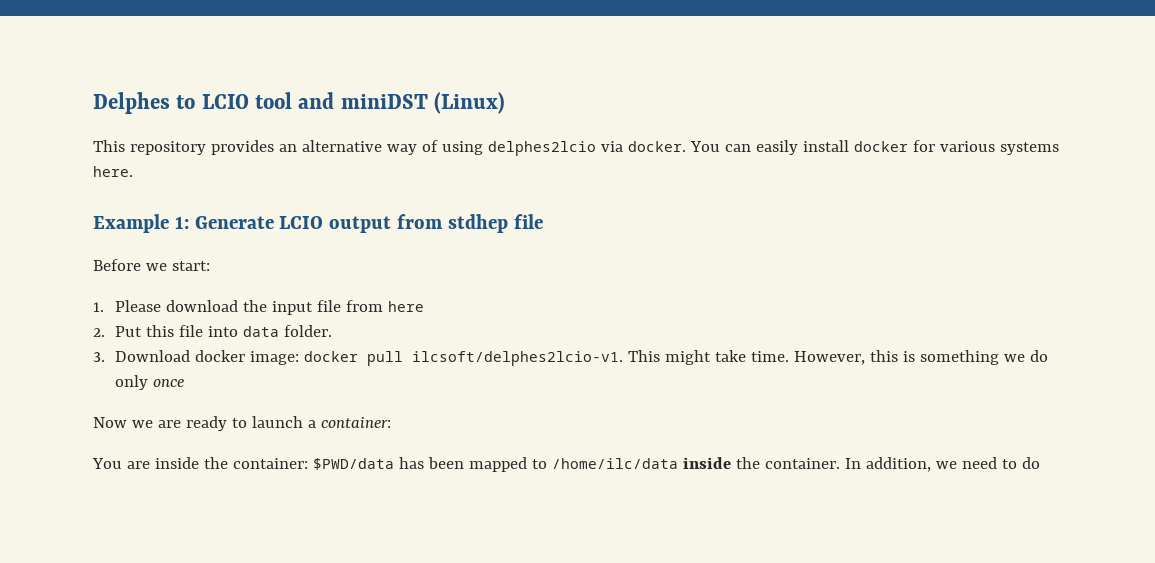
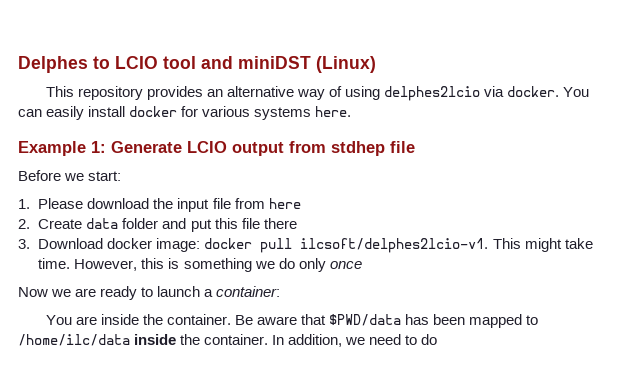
- 2. Put this file into data folder.
+ 2. Create data folder and put this file there
- You are inside the container: $PWD/data has been mapped to /home/ilc/data inside the container.
+ You are inside the container. Be aware that $PWD/data has been mapped to /home/ilc/data inside the container.

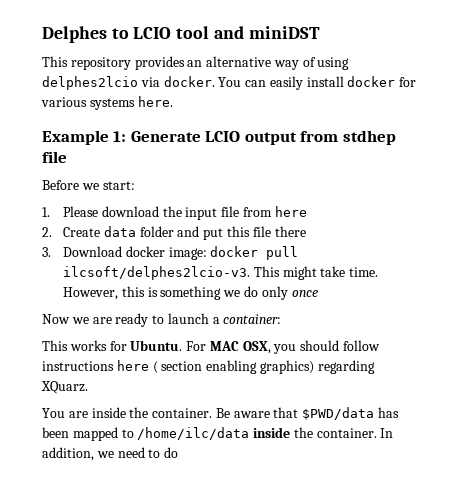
- Delphes to LCIO tool and miniDST (Linux)
+ Delphes to LCIO tool and miniDST
- 3. Download docker image: docker pull ilcsoft/delphes2lcio-v1.
+ 3. Download docker image: docker pull ilcsoft/delphes2lcio-v3.
+ This works for Ubuntu. For MAC OSX, you should follow instructions here ( section enabling graphics) regarding XQuarz.

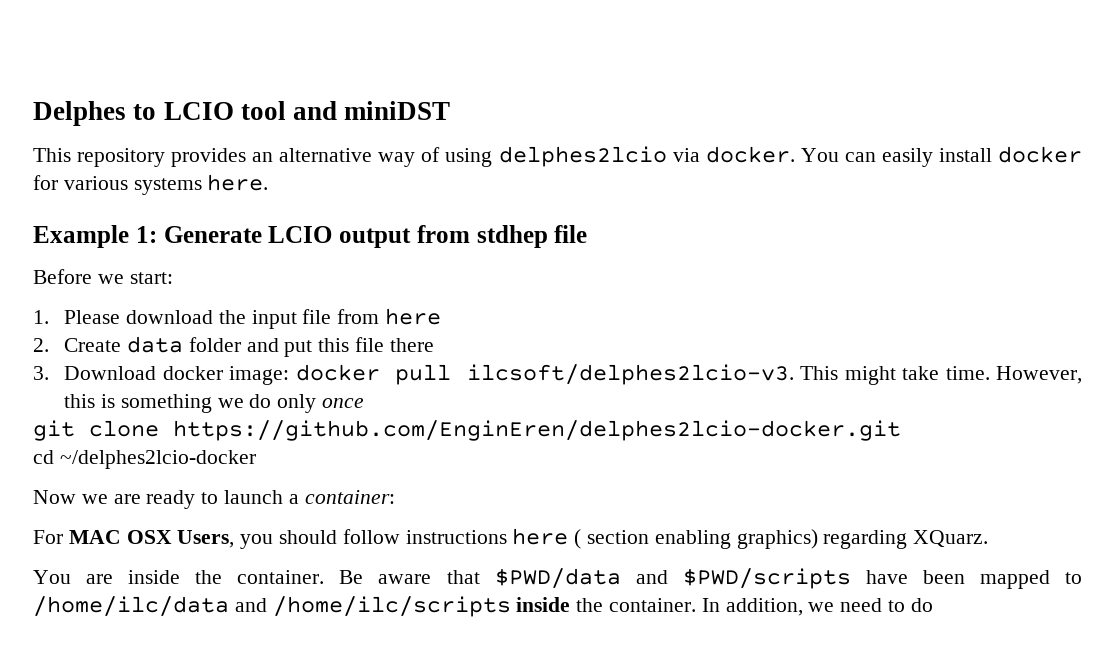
+ git clone https://github.com/EnginEren/delphes2lcio-docker.git
+ cd ~/delphes2lcio-docker
- This works for Ubuntu. For MAC OSX, you should follow instructions here ( section enabling graphics) regarding XQuarz.
+ For MAC OSX Users, you should follow instructions here ( section enabling graphics) regarding XQuarz.
- Be aware that $PWD/data has been mapped to /home/ilc/data inside the container.
+ Be aware that $PWD/data and $PWD/scripts have been mapped to /home/ilc/data and /home/ilc/scripts inside the container.

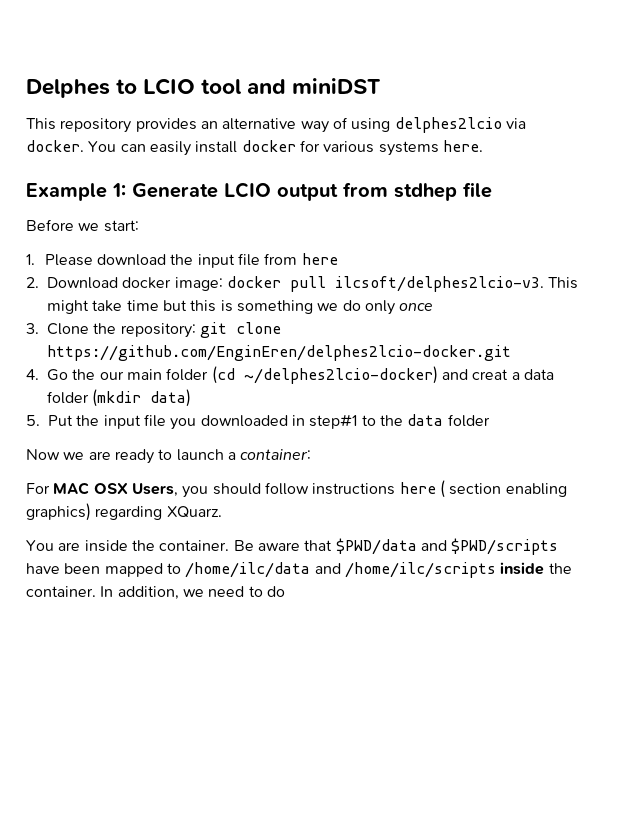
- 2. Create data folder and put this file there
- 3. Download docker image: docker pull ilcsoft/delphes2lcio-v3.
+ 2. Download docker image: docker pull ilcsoft/delphes2lcio-v3.
- This might take time. However, this is something we do only once
+ This might take time but this is something we do only once
- git clone https://github.com/EnginEren/delphes2lcio-docker.git
+ 3. Clone the repository: git clone https://github.com/EnginEren/delphes2lcio-docker.git
- cd ~/delphes2lcio-docker
+ 4. Go the our main folder (cd ~/delphes2lcio-docker) and creat a data folder (mkdir data)
+ 5. Put the input file you downloaded in step#1 to the data folder

